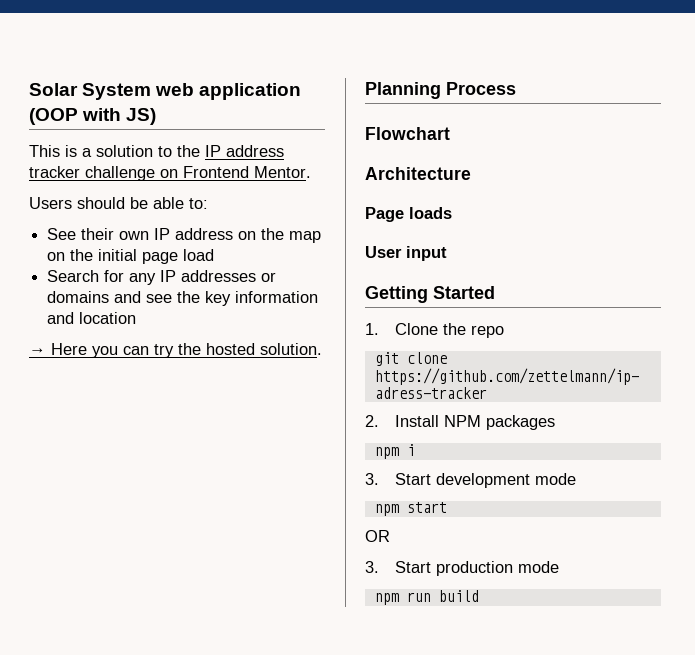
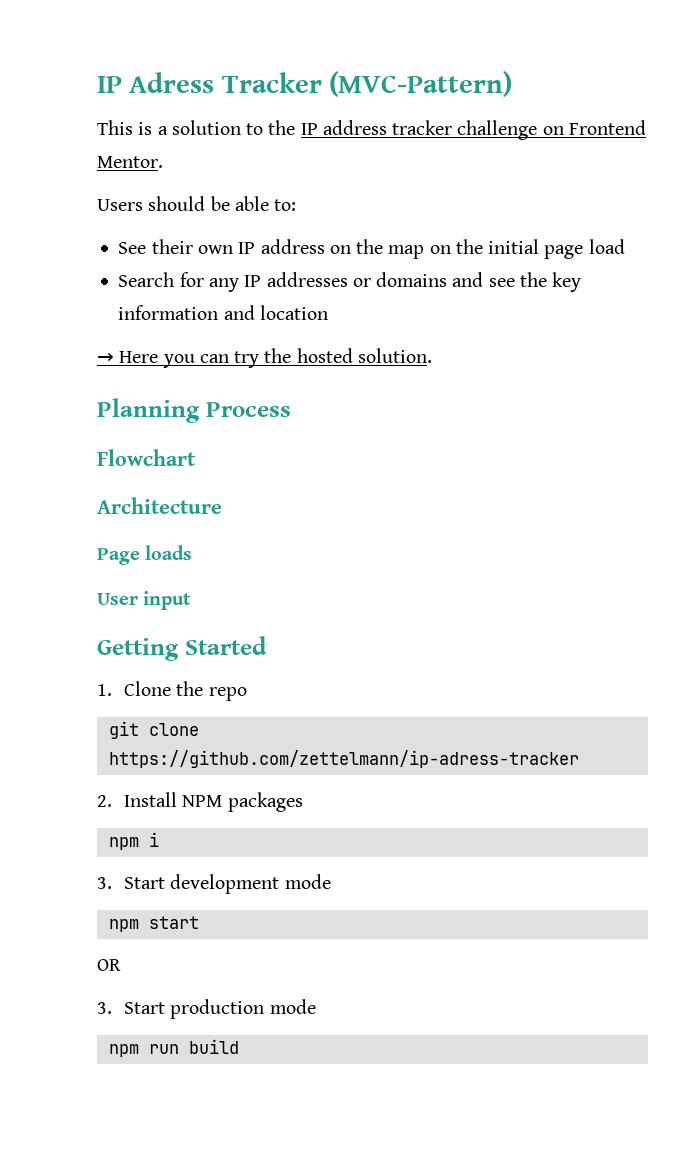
- Solar System web application (OOP with JS)
+ IP Adress Tracker (MVC-Pattern)

